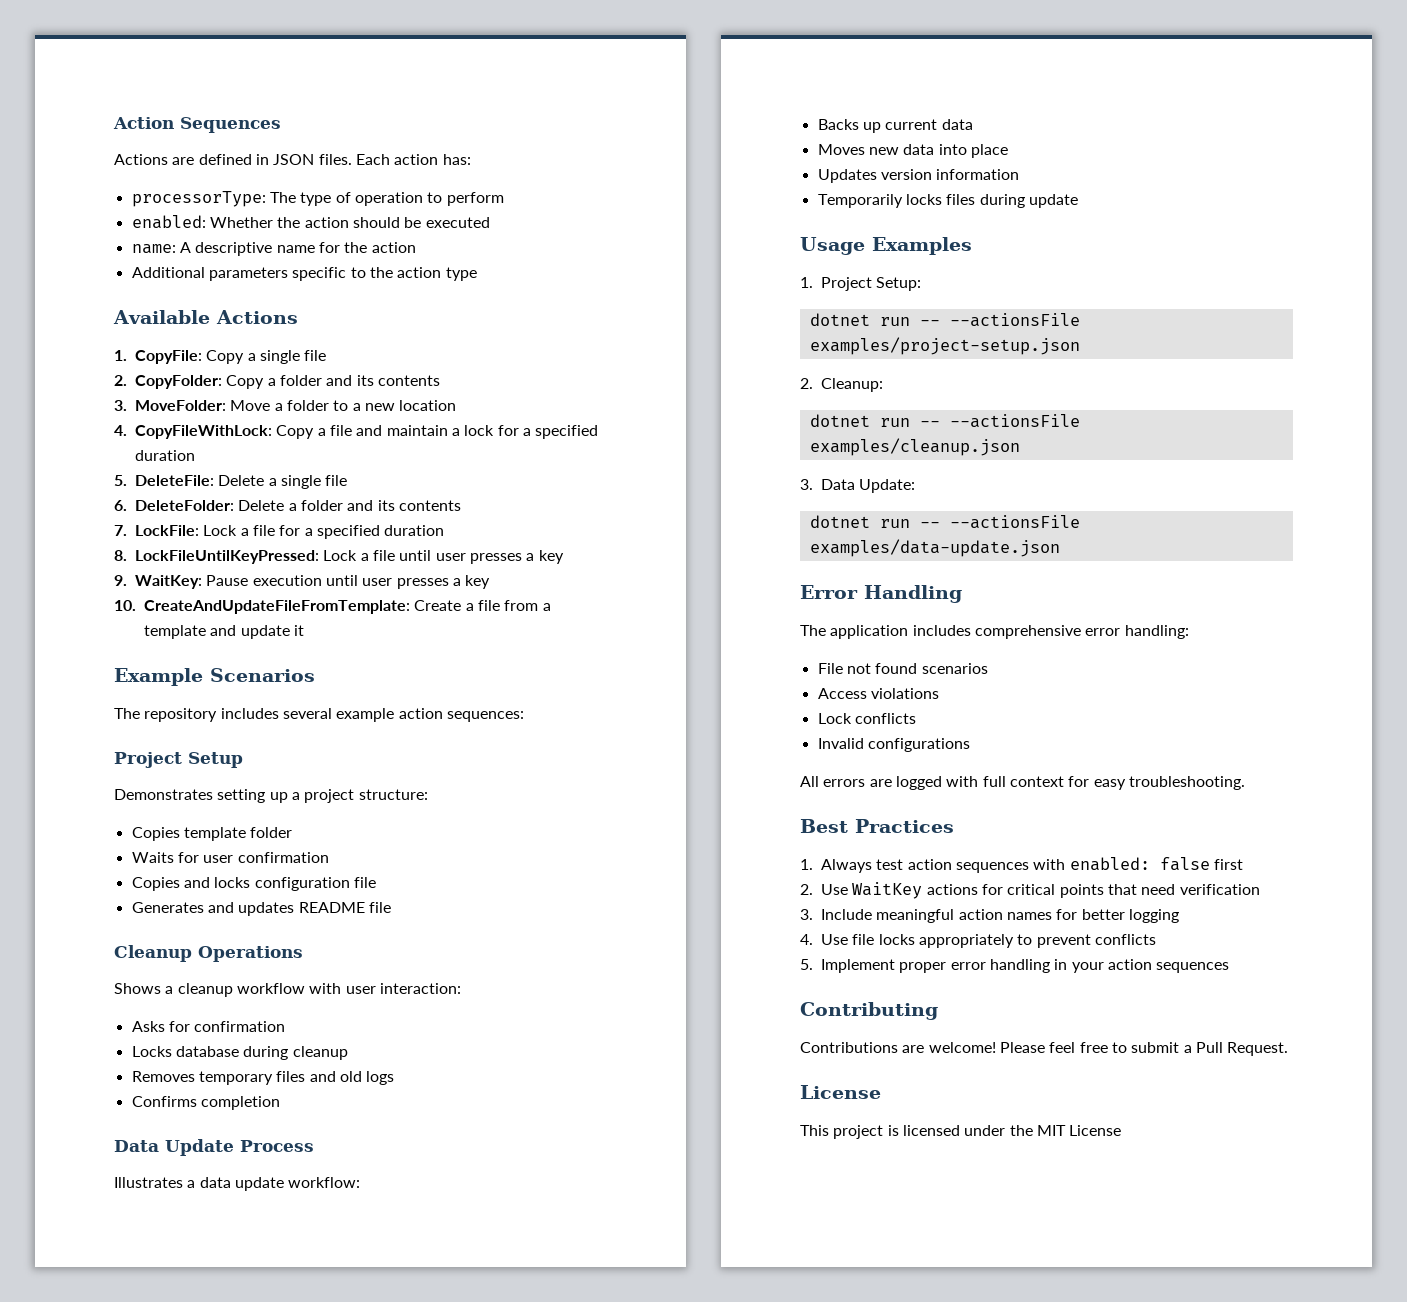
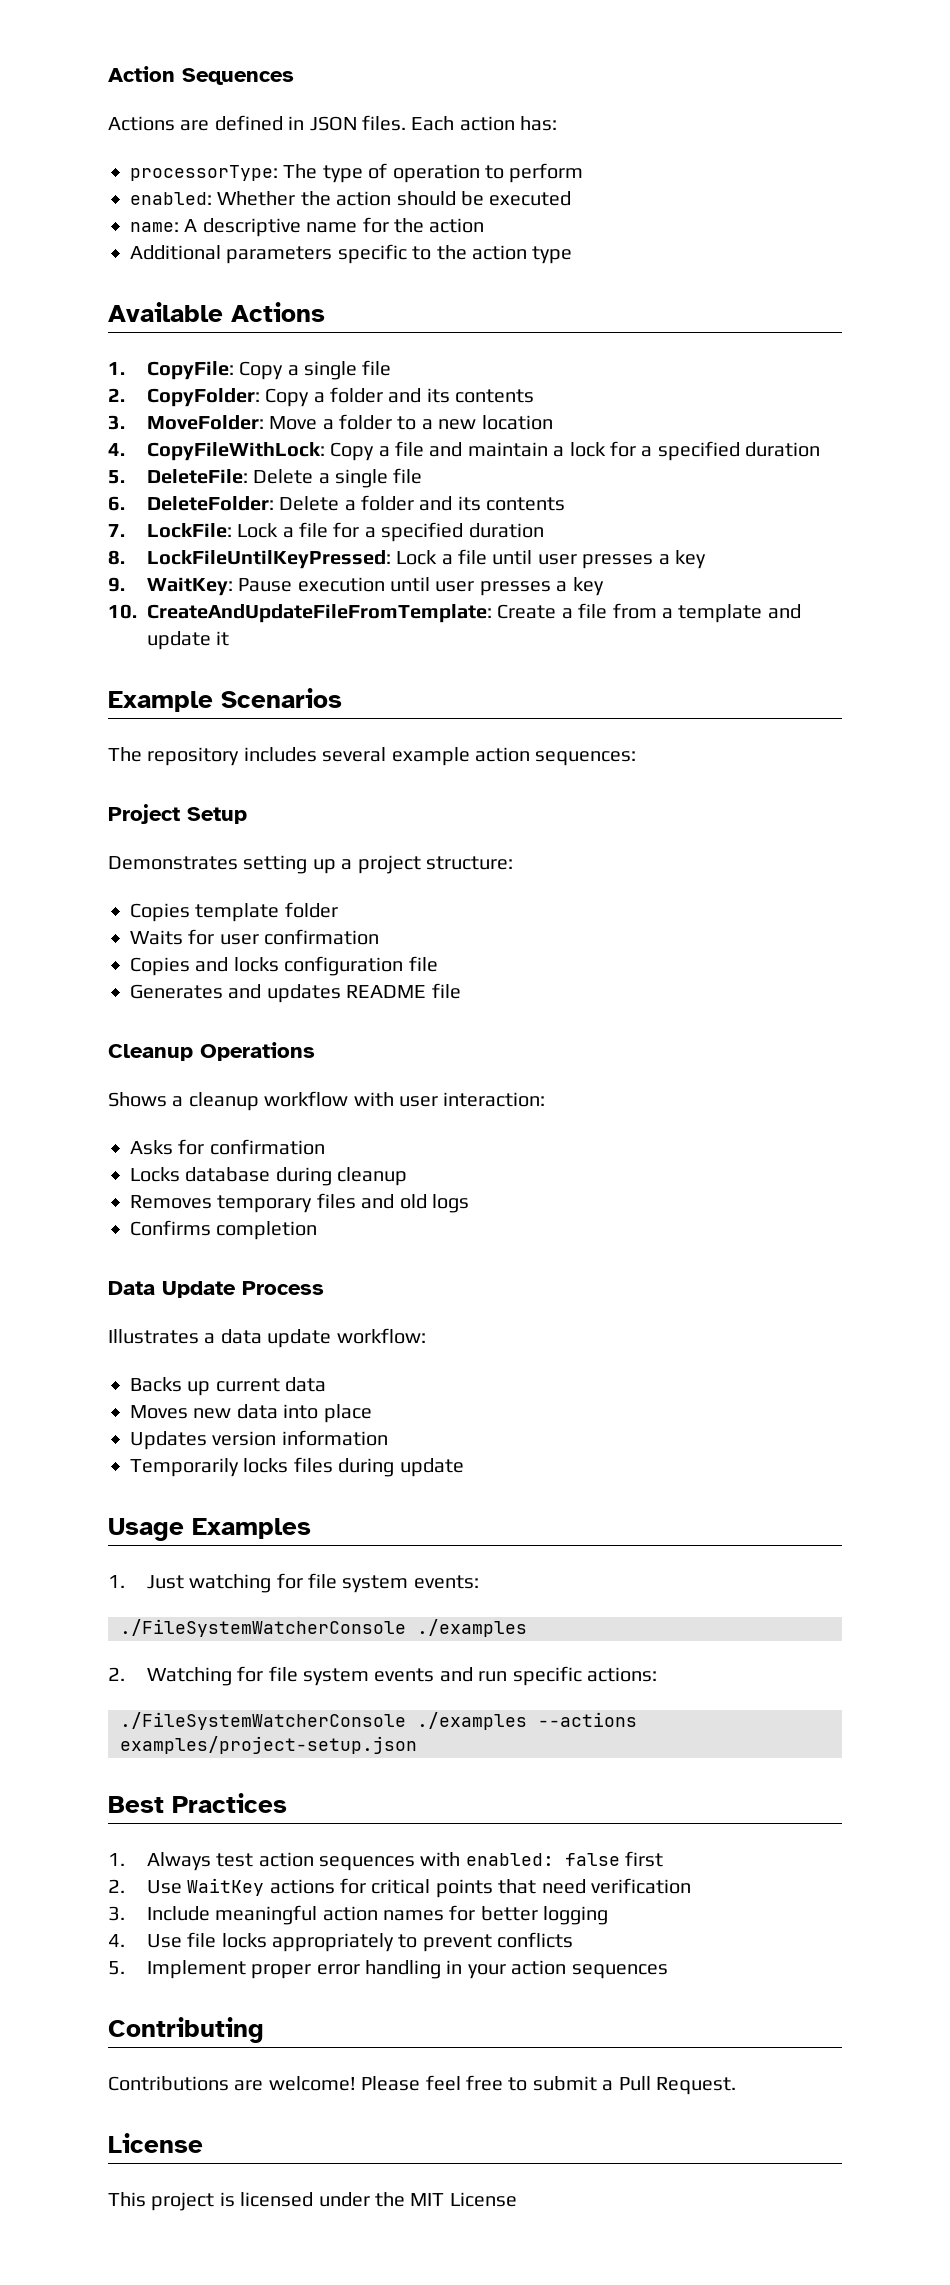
- 1. Project Setup:
- dotnet run -- --actionsFile examples/project-setup.json
- 2. Cleanup:
- dotnet run -- --actionsFile examples/cleanup.json
- 3. Data Update:
- dotnet run -- --actionsFile examples/data-update.json
- Error Handling
- The application includes comprehensive error handling:
- File not found scenarios
- Access violations
- Lock conflicts
- Invalid configurations
- All errors are logged with full context for easy troubleshooting.
+ 1. Just watching for file system events:
+ ./FileSystemWatcherConsole ./examples
+ 2. Watching for file system events and run specific actions:
+ ./FileSystemWatcherConsole ./examples --actions examples/project-setup.json

